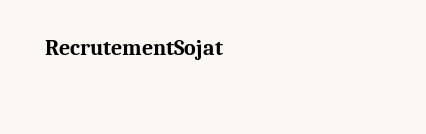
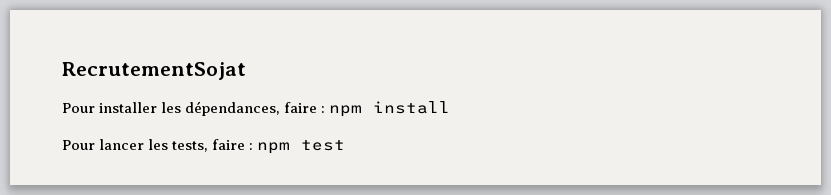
+ Pour installer les dépendances, faire : npm install
+ Pour lancer les tests, faire : npm test

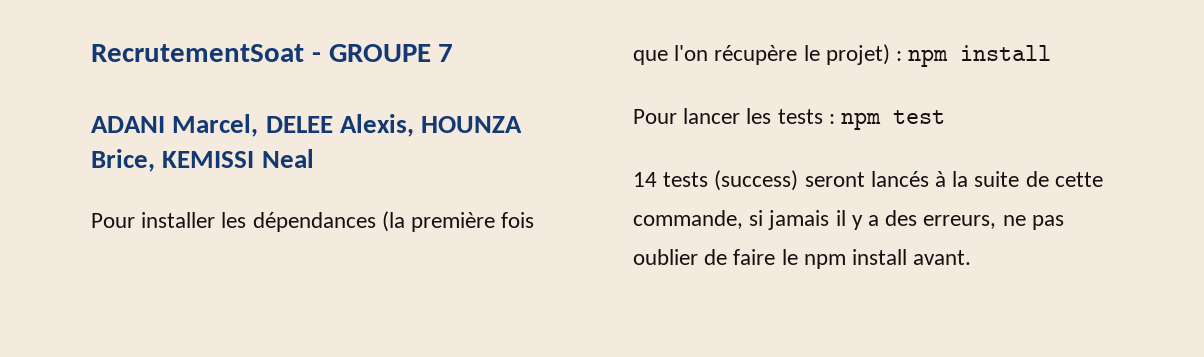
- RecrutementSojat
- Pour installer les dépendances, faire : npm install
+ RecrutementSoat - GROUPE 7
+ ADANI Marcel, DELEE Alexis, HOUNZA Brice, KEMISSI Neal
+ Pour installer les dépendances (la première fois que l'on récupère le projet) : npm install
- Pour lancer les tests, faire : npm test
+ Pour lancer les tests : npm test
+ 14 tests (success) seront lancés à la suite de cette commande, si jamais il y a des erreurs, ne pas oublier de faire le npm install avant.

